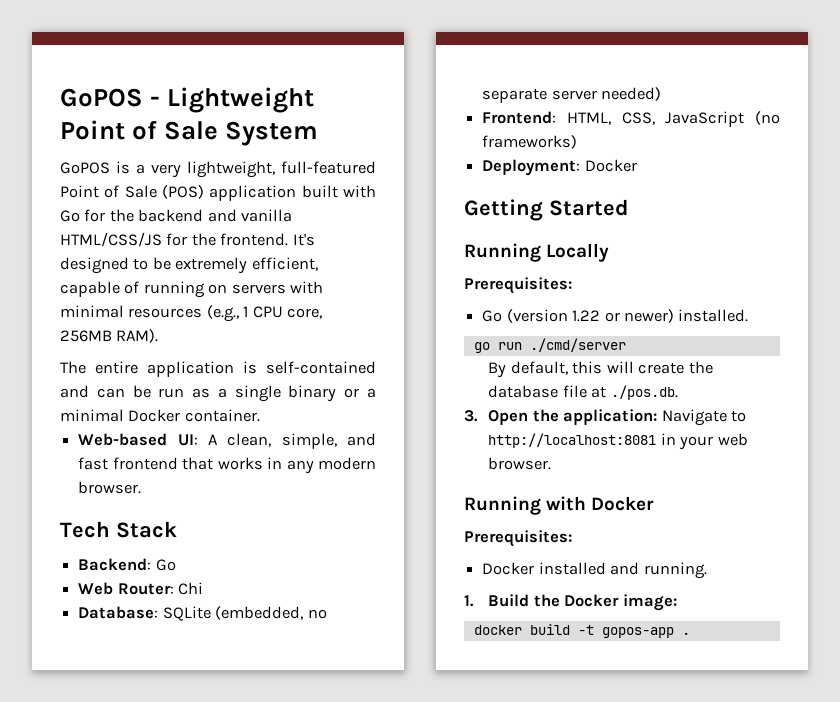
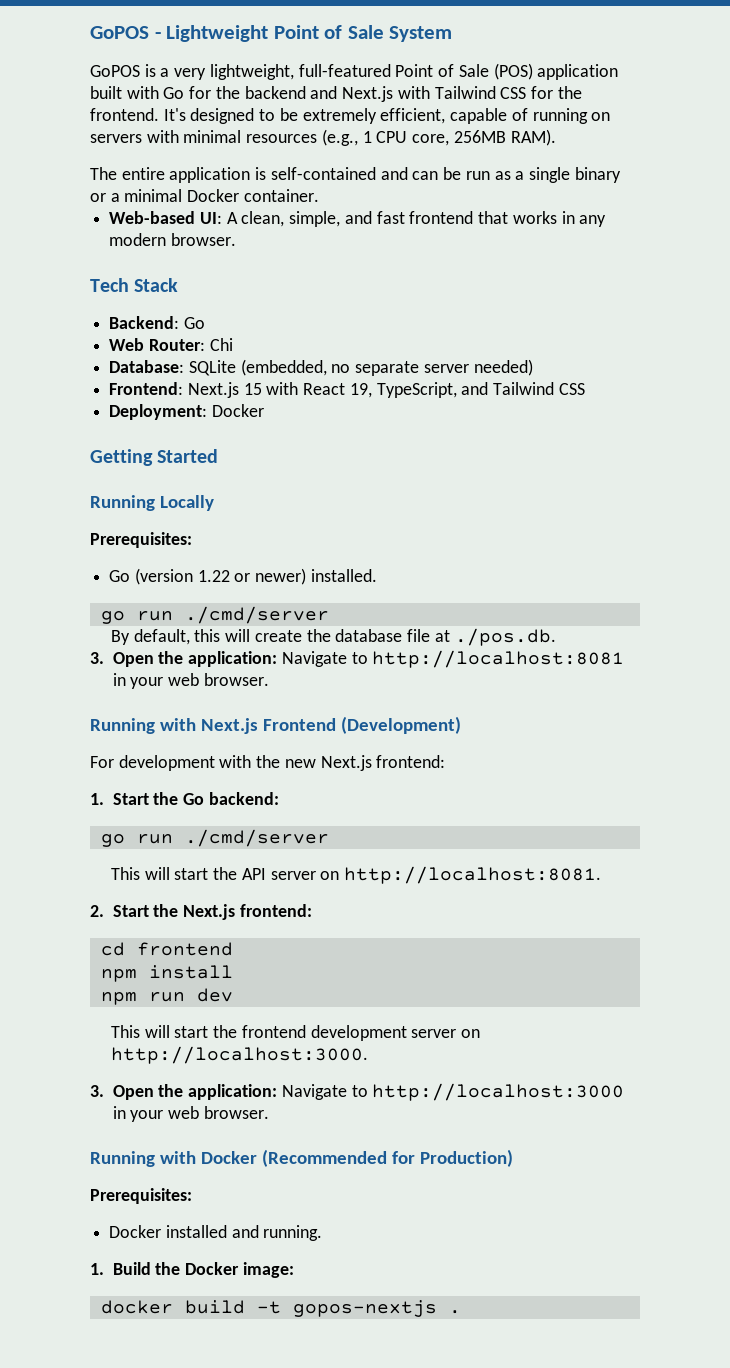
- GoPOS is a very lightweight, full-featured Point of Sale (POS) application built with Go for the backend and vanilla HTML/CSS/JS for the frontend.
+ GoPOS is a very lightweight, full-featured Point of Sale (POS) application built with Go for the backend and Next.js with Tailwind CSS for the frontend.
- Frontend: HTML, CSS, JavaScript (no frameworks)
+ Frontend: Next.js 15 with React 19, TypeScript, and Tailwind CSS
+ Running with Next.js Frontend (Development)
+ For development with the new Next.js frontend:
+ 1. Start the Go backend:
+ go run ./cmd/server
+ This will start the API server on http://localhost:8081.
+ 2. Start the Next.js frontend:
+ cd frontend
+ npm install
+ npm run dev
+ This will start the frontend development server on http://localhost:3000.
+ 3. Open the application: Navigate to http://localhost:3000 in your web browser.
- Running with Docker
+ Running with Docker (Recommended for Production)
- docker build -t gopos-app .
+ docker build -t gopos-nextjs .

